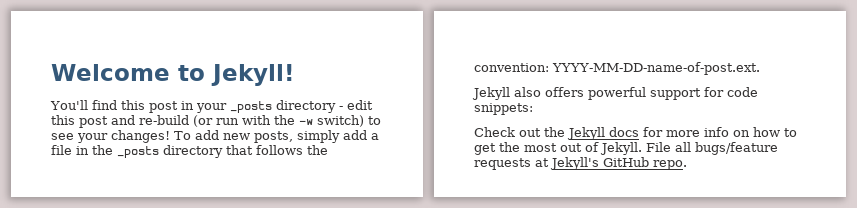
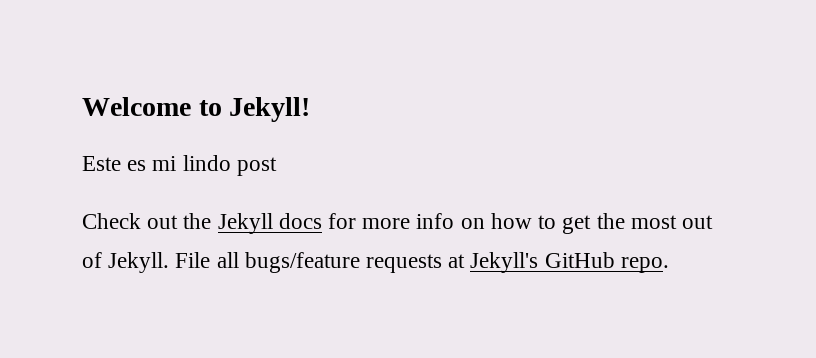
- You'll find this post in your _posts directory - edit this post and re-build (or run with the -w switch) to see your changes! To add new posts, simply add a file in the _posts directory that follows the convention: YYYY-MM-DD-name-of-post.ext.
- Jekyll also offers powerful support for code snippets:
+ Este es mi lindo post

